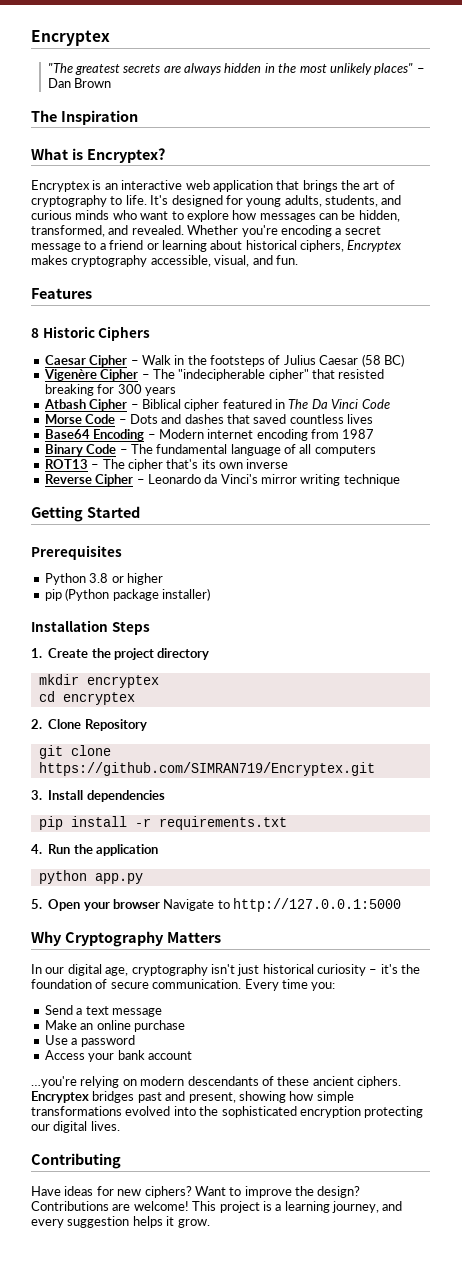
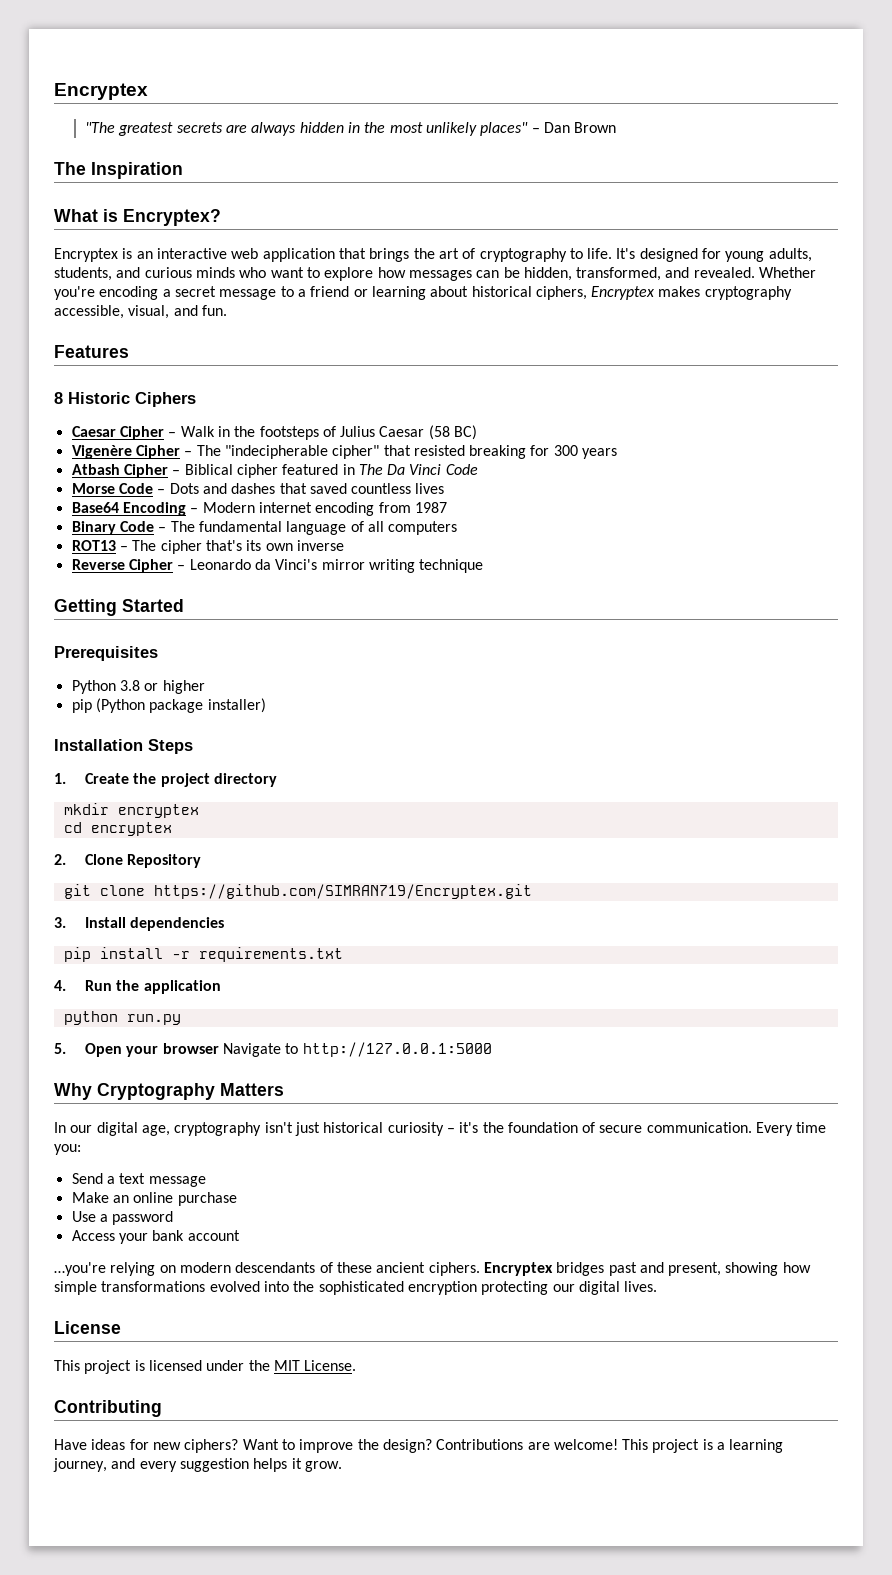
- python app.py
+ python run.py
+ License
+ This project is licensed under the MIT License.

